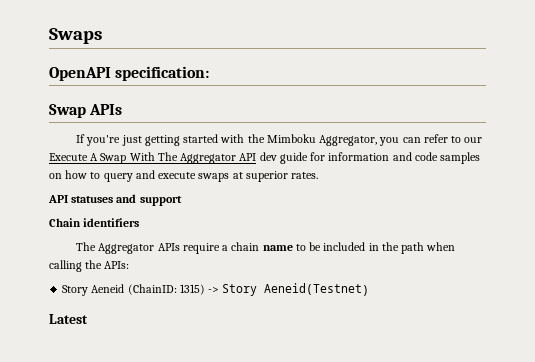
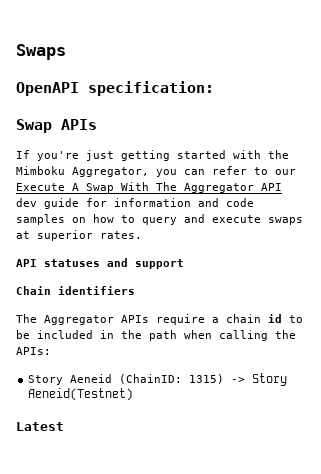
- The Aggregator APIs require a chain name to be included in the path when calling the APIs:
+ The Aggregator APIs require a chain id to be included in the path when calling the APIs:

